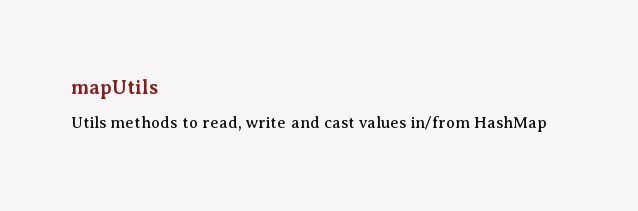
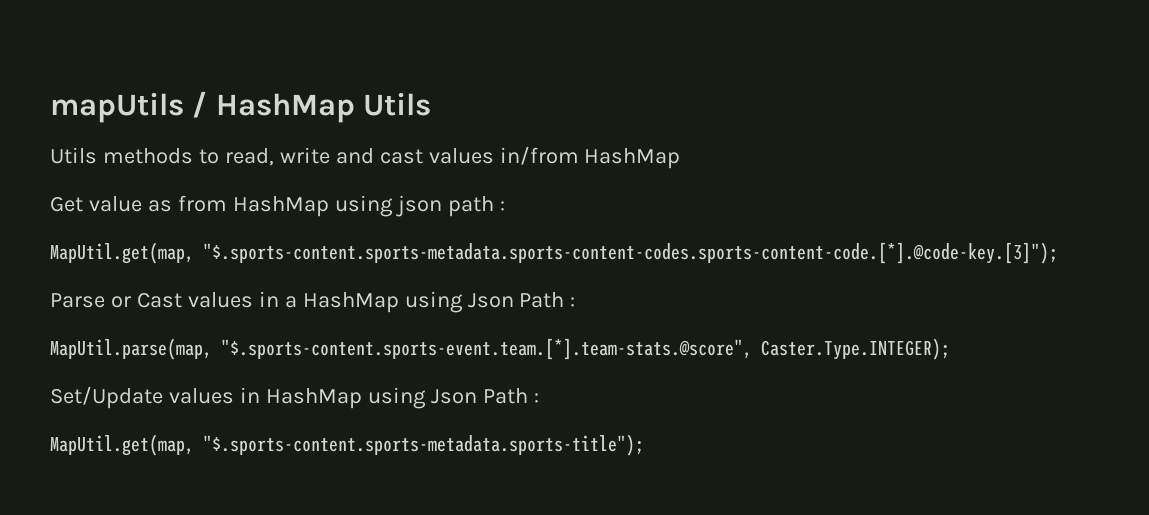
- mapUtils
+ mapUtils / HashMap Utils
+ Get value as from HashMap using json path :
+ MapUtil.get(map, "$.sports-content.sports-metadata.sports-content-codes.sports-content-code.[*].@code-key.[3]");
+ Parse or Cast values in a HashMap using Json Path :
+ MapUtil.parse(map, "$.sports-content.sports-event.team.[*].team-stats.@score", Caster.Type.INTEGER);
+ Set/Update values in HashMap using Json Path :
+ MapUtil.get(map, "$.sports-content.sports-metadata.sports-title");

